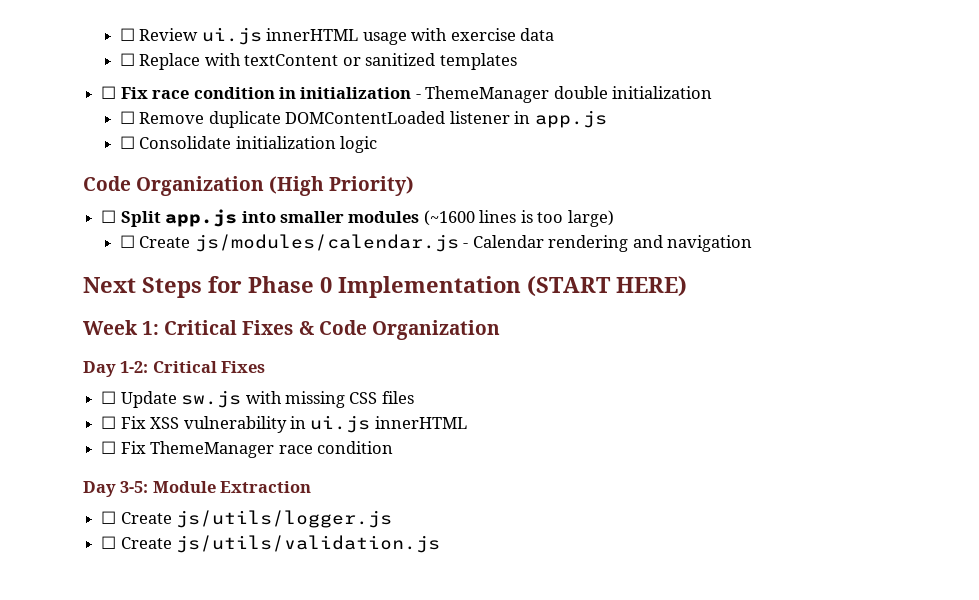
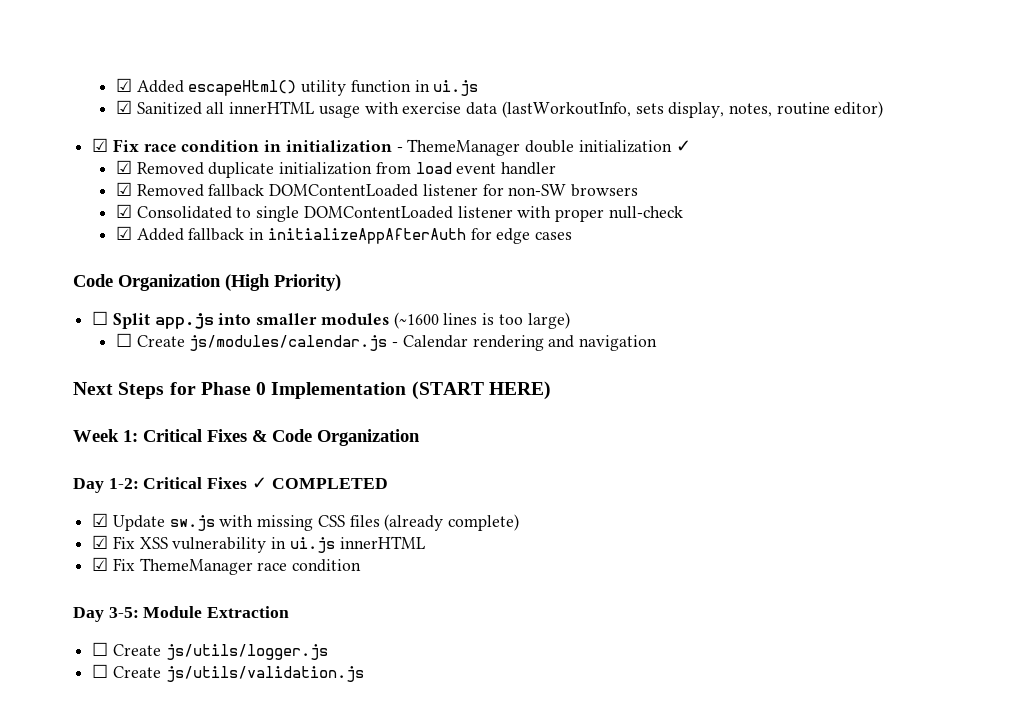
- ☐ Review ui.js innerHTML usage with exercise data
- ☐ Replace with textContent or sanitized templates
- ☐ Fix race condition in initialization - ThemeManager double initialization
- ☐ Remove duplicate DOMContentLoaded listener in app.js
- ☐ Consolidate initialization logic
+ ☑ Added escapeHtml() utility function in ui.js
+ ☑ Sanitized all innerHTML usage with exercise data (lastWorkoutInfo, sets display, notes, routine editor)
+ ☑ Fix race condition in initialization - ThemeManager double initialization ✓
+ ☑ Removed duplicate initialization from load event handler
+ ☑ Removed fallback DOMContentLoaded listener for non-SW browsers
+ ☑ Consolidated to single DOMContentLoaded listener with proper null-check
+ ☑ Added fallback in initializeAppAfterAuth for edge cases
- Day 1-2: Critical Fixes
- ☐ Update sw.js with missing CSS files
- ☐ Fix XSS vulnerability in ui.js innerHTML
+ Day 1-2: Critical Fixes ✓ COMPLETED
+ ☑ Update sw.js with missing CSS files (already complete)
+ ☑ Fix XSS vulnerability in ui.js innerHTML
- ☐ Fix ThemeManager race condition
+ ☑ Fix ThemeManager race condition

